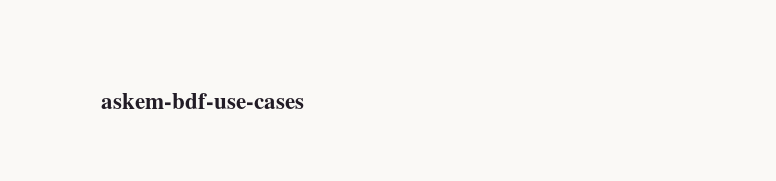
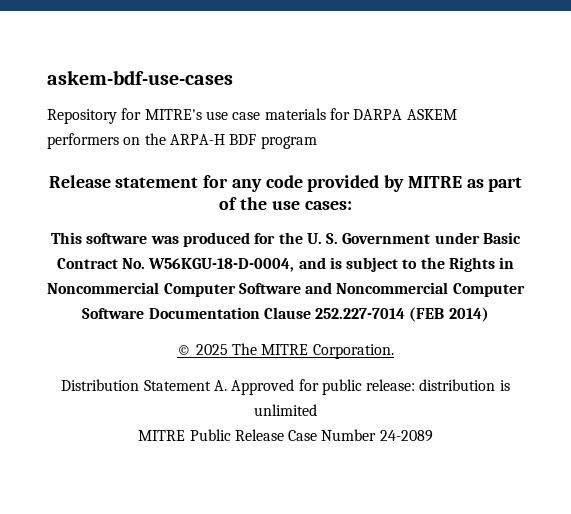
+ Repository for MITRE's use case materials for DARPA ASKEM performers on the ARPA-H BDF program
+ Release statement for any code provided by MITRE as part of the use cases:
+ This software was produced for the U. S. Government under Basic Contract No. W56KGU-18-D-0004, and is subject to the Rights in Noncommercial Computer Software and Noncommercial Computer Software Documentation Clause 252.227-7014 (FEB 2014)
+ © 2025 The MITRE Corporation.
+ Distribution Statement A. Approved for public release: distribution is unlimited
+ MITRE Public Release Case Number 24-2089

